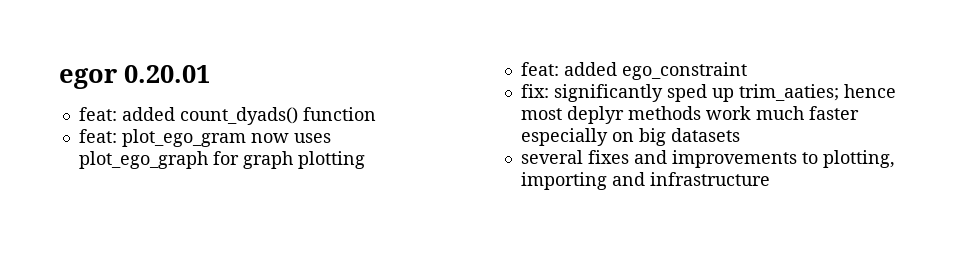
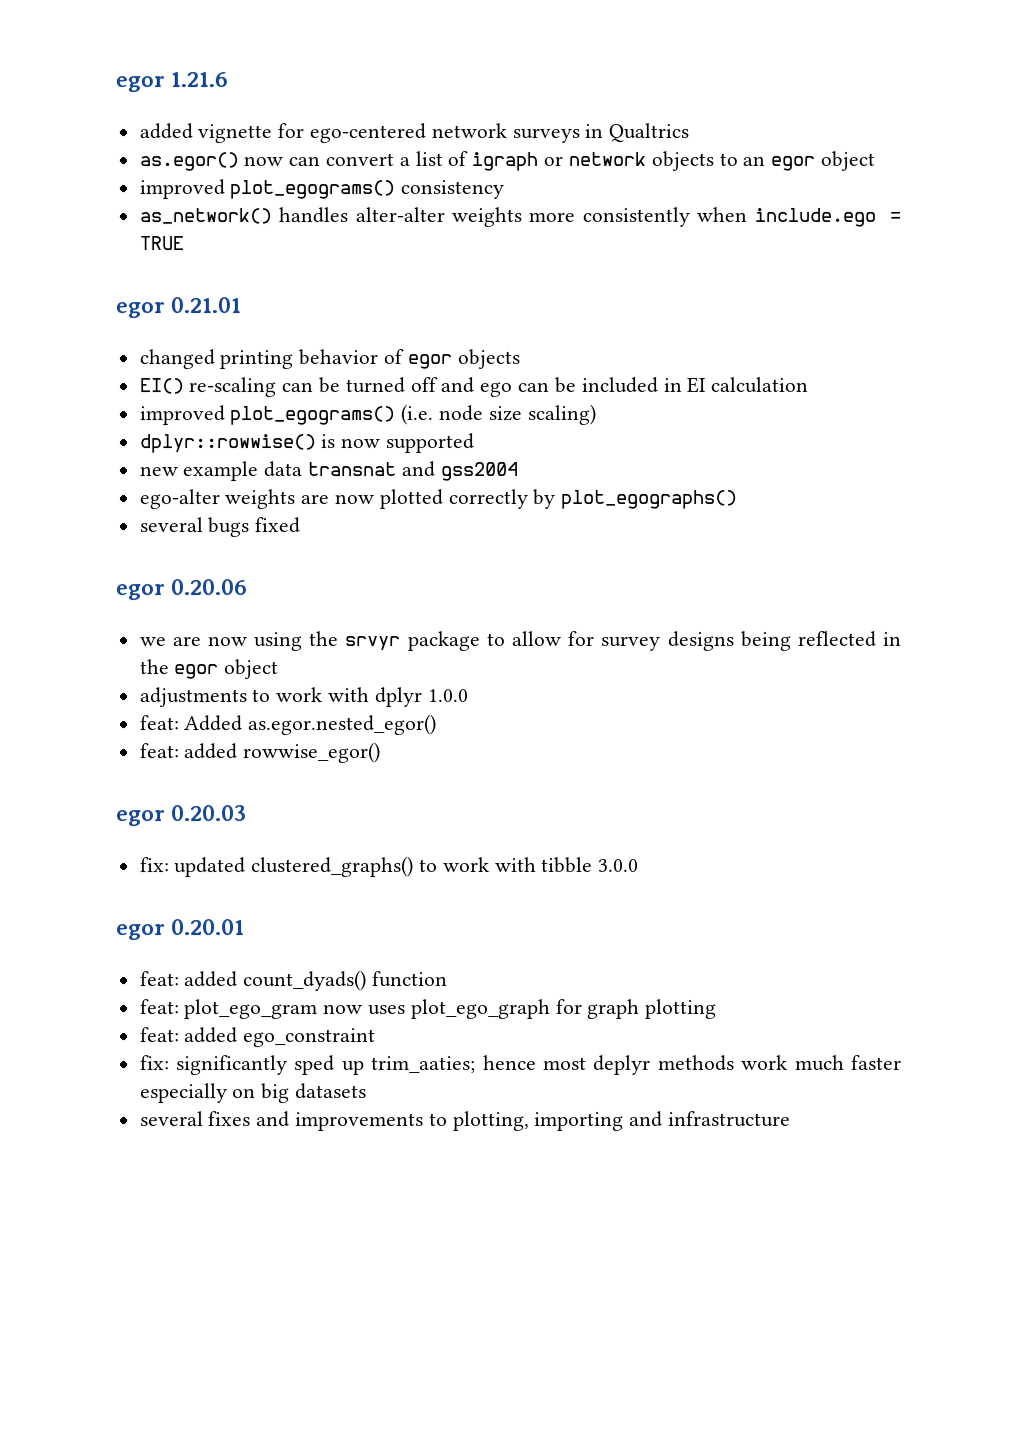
+ egor 1.21.6
+ added vignette for ego-centered network surveys in Qualtrics
+ as.egor() now can convert a list of igraph or network objects to an egor object
+ improved plot_egograms() consistency
+ as_network() handles alter-alter weights more consistently when include.ego = TRUE
+ egor 0.21.01
+ changed printing behavior of egor objects
+ EI() re-scaling can be turned off and ego can be included in EI calculation
+ improved plot_egograms() (i.e. node size scaling)
+ dplyr::rowwise() is now supported
+ new example data transnat and gss2004
+ ego-alter weights are now plotted correctly by plot_egographs()
+ several bugs fixed
+ egor 0.20.06
+ we are now using the srvyr package to allow for survey designs being reflected in the egor object
+ adjustments to work with dplyr 1.0.0
+ feat: Added as.egor.nested_egor()
+ feat: added rowwise_egor()
+ egor 0.20.03
+ fix: updated clustered_graphs() to work with tibble 3.0.0

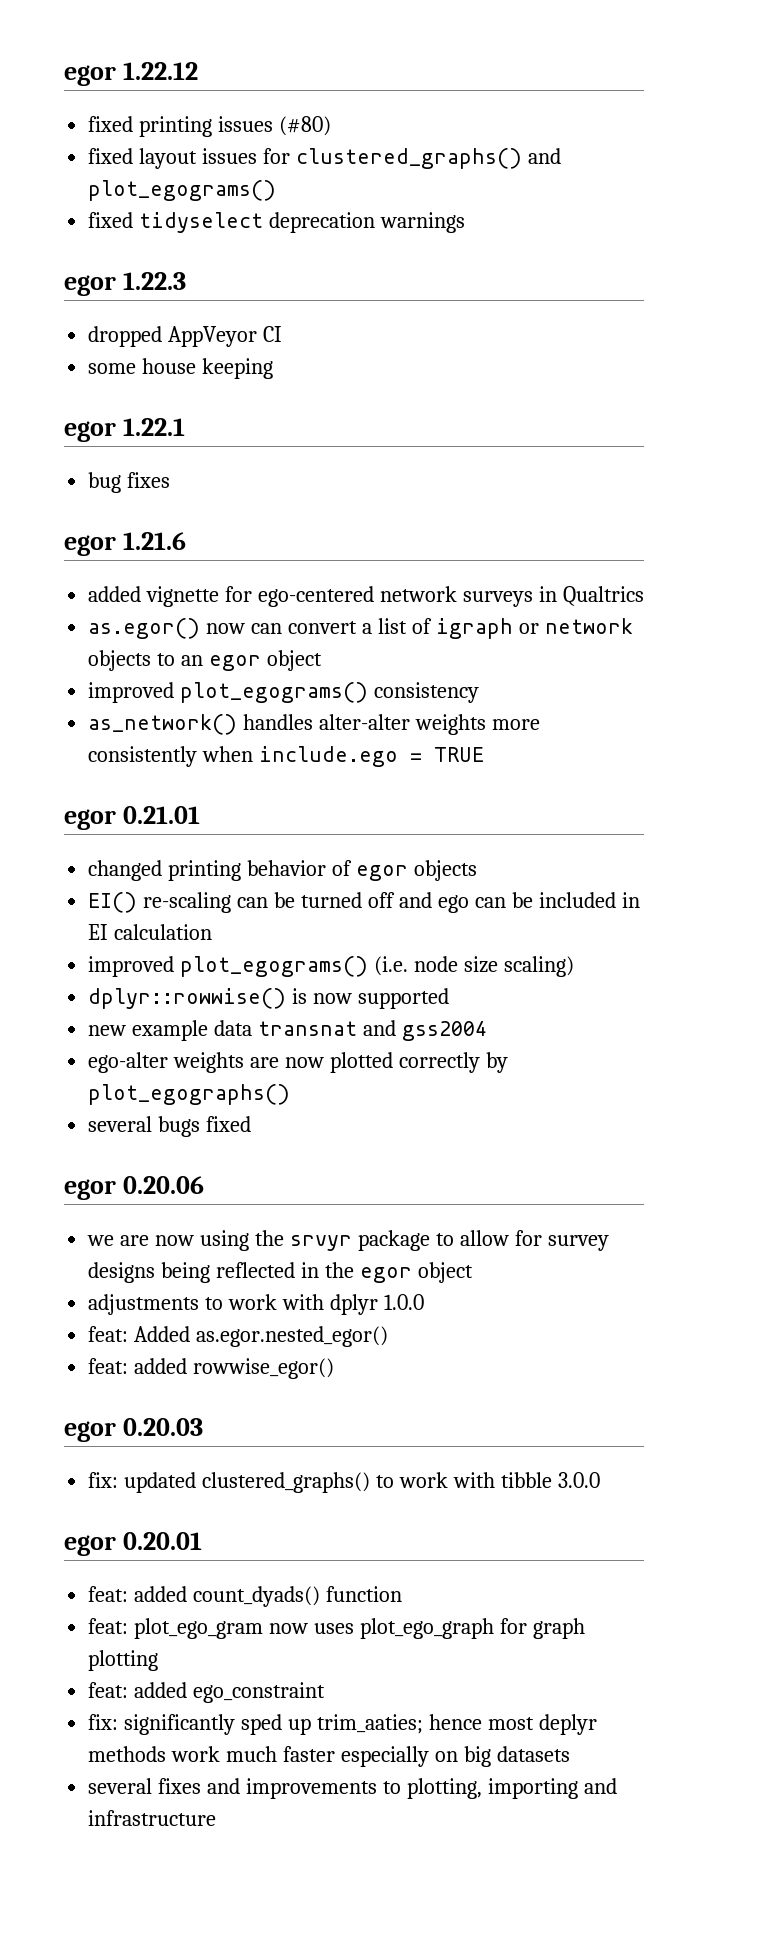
+ egor 1.22.12
+ fixed printing issues (#80)
+ fixed layout issues for clustered_graphs() and plot_egograms()
+ fixed tidyselect deprecation warnings
+ egor 1.22.3
+ dropped AppVeyor CI
+ some house keeping
+ egor 1.22.1
+ bug fixes

